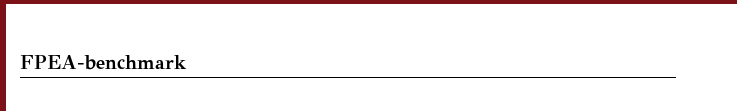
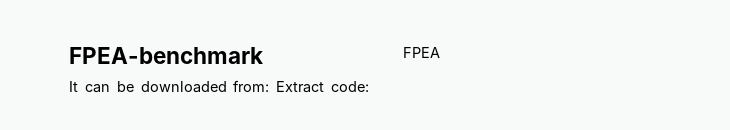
+ It can be downloaded from: Extract code: FPEA

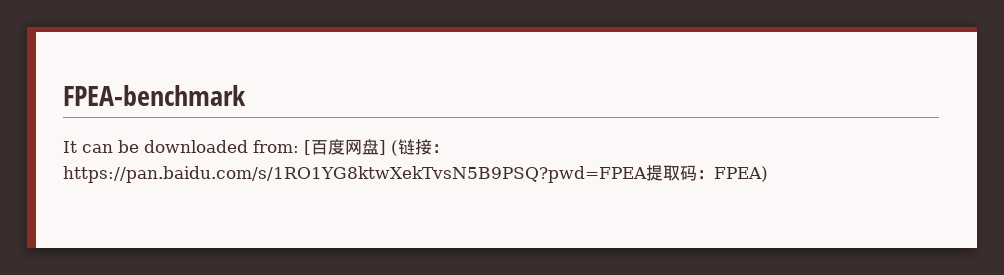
- It can be downloaded from: Extract code: FPEA
+ It can be downloaded from: [百度网盘] (链接：https://pan.baidu.com/s/1RO1YG8ktwXekTvsN5B9PSQ?pwd=FPEA提取码：FPEA)

